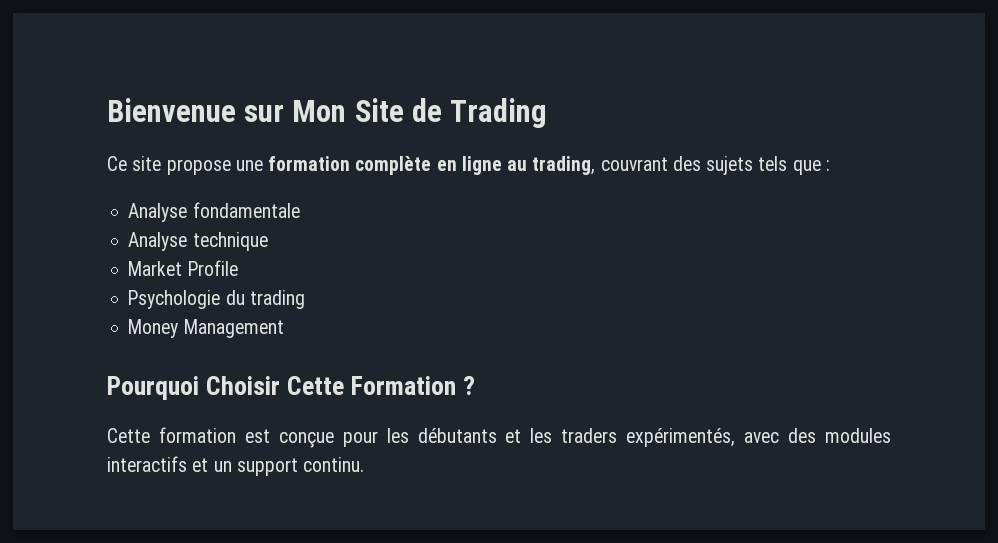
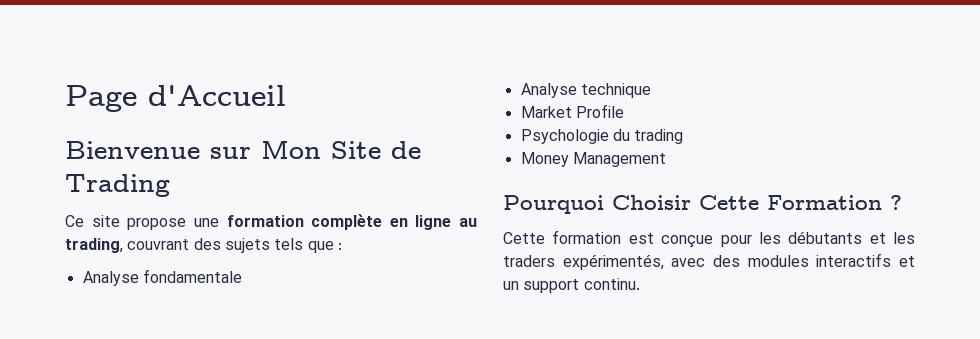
+ Page d'Accueil

